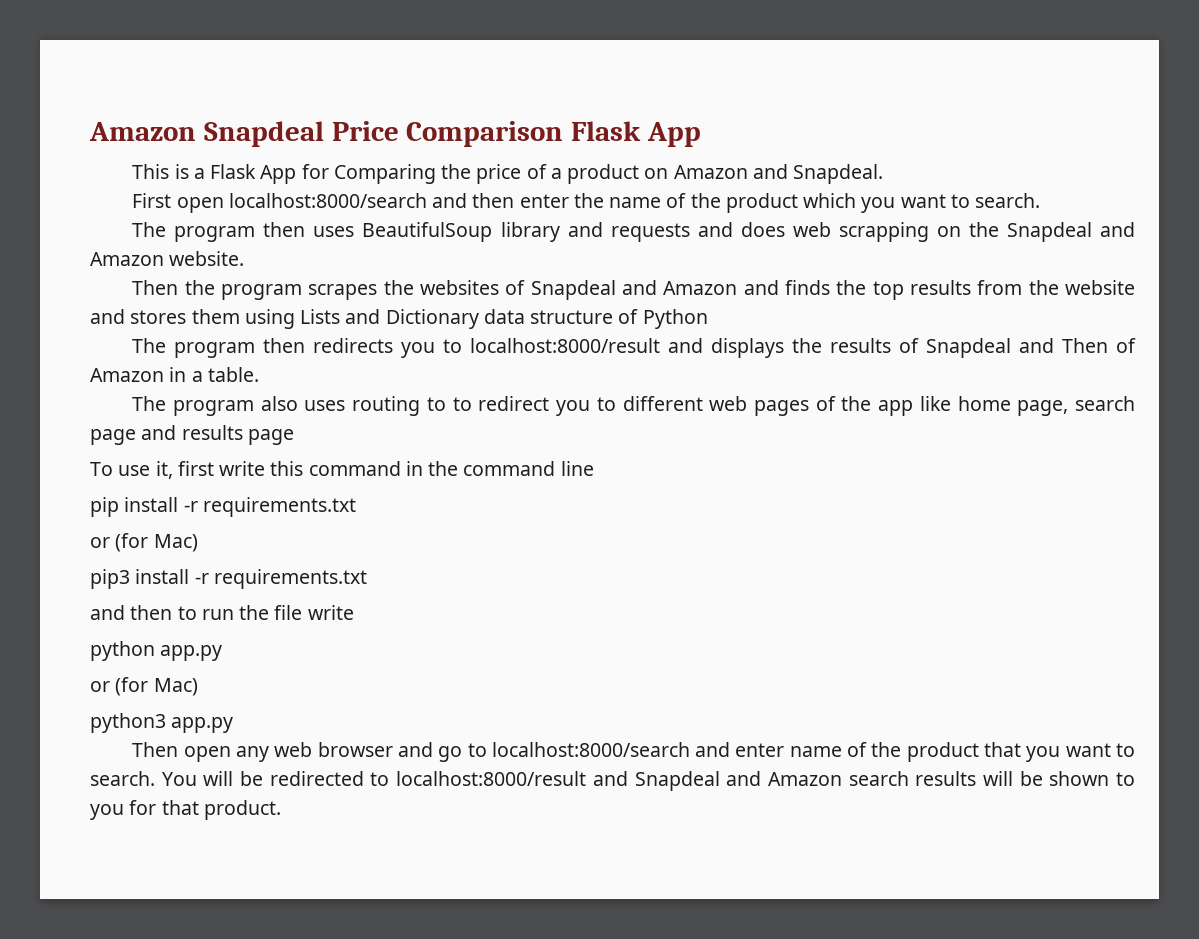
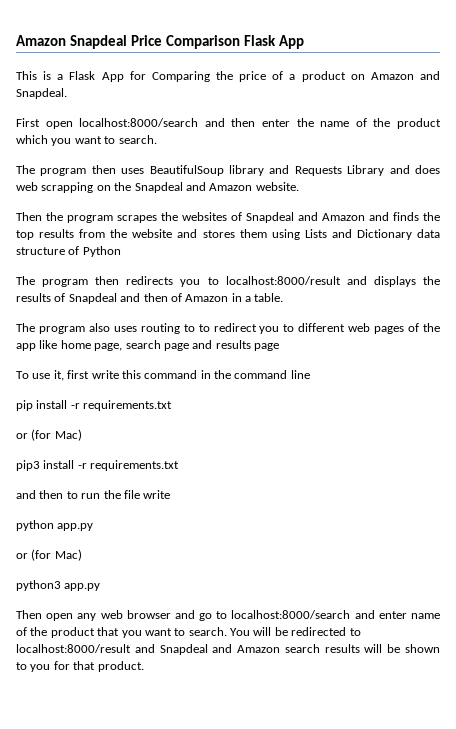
- The program then uses BeautifulSoup library and requests and does web scrapping on the Snapdeal and Amazon website.
+ The program then uses BeautifulSoup library and Requests Library and does web scrapping on the Snapdeal and Amazon website.
- The program then redirects you to localhost:8000/result and displays the results of Snapdeal and Then of Amazon in a table.
+ The program then redirects you to localhost:8000/result and displays the results of Snapdeal and then of Amazon in a table.

